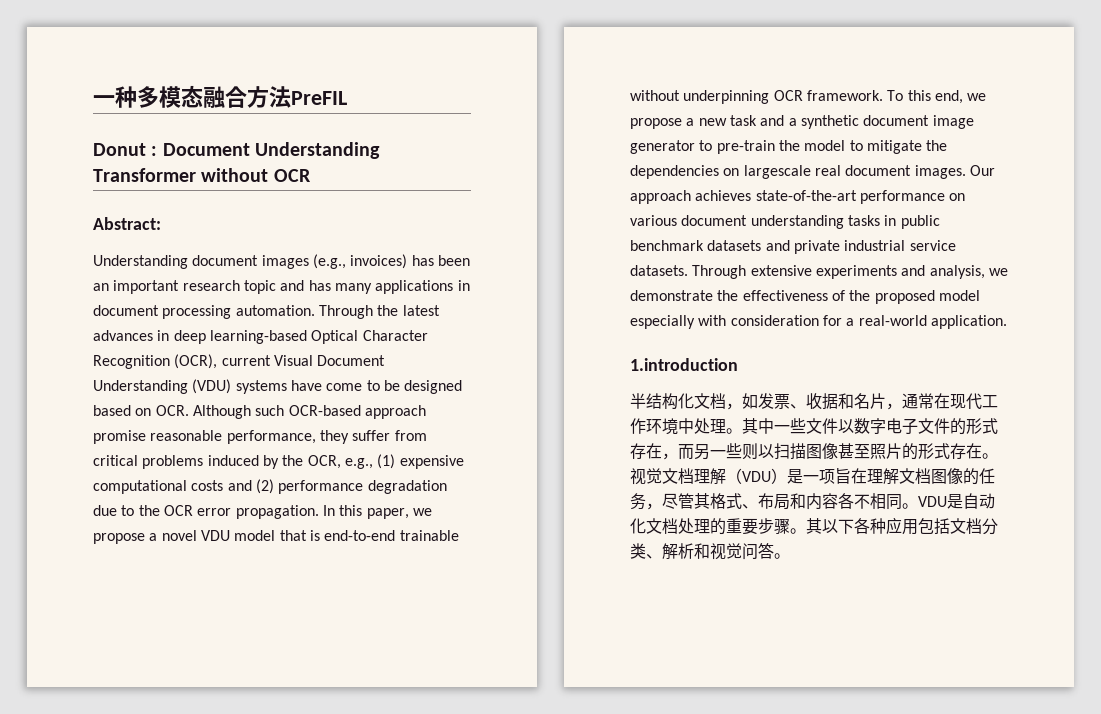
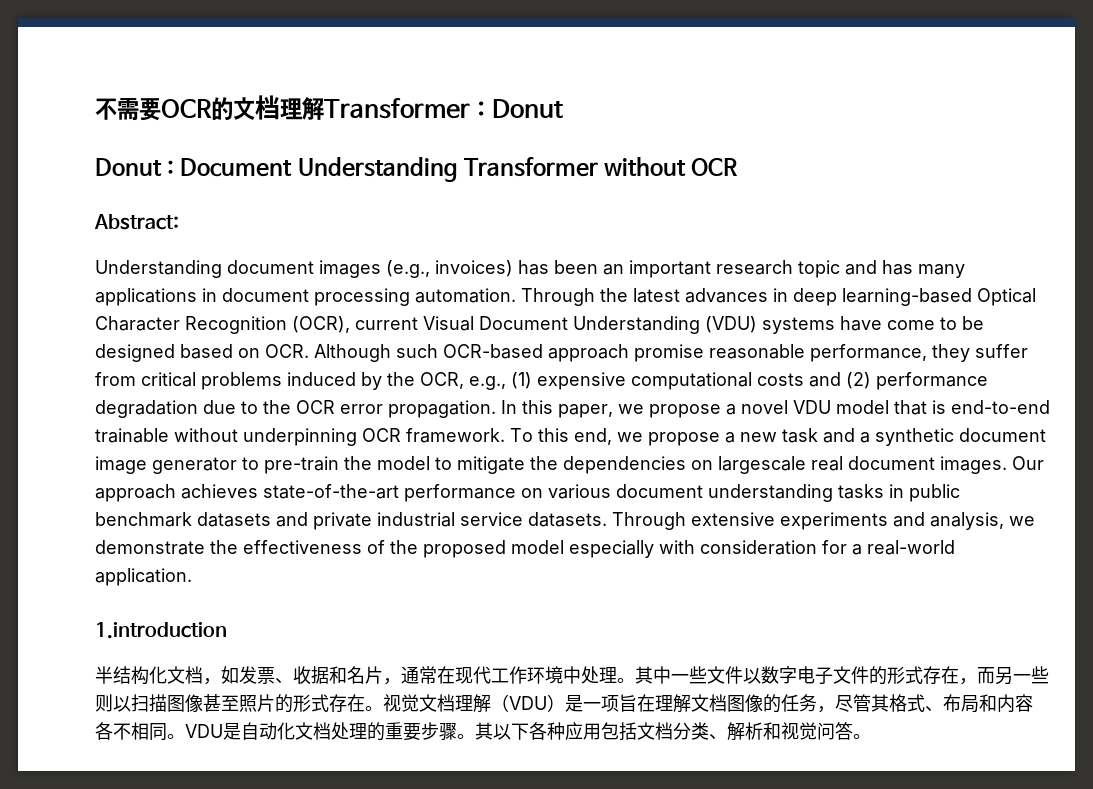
- 一种多模态融合方法PreFIL
+ 不需要OCR的文档理解Transformer：Donut

